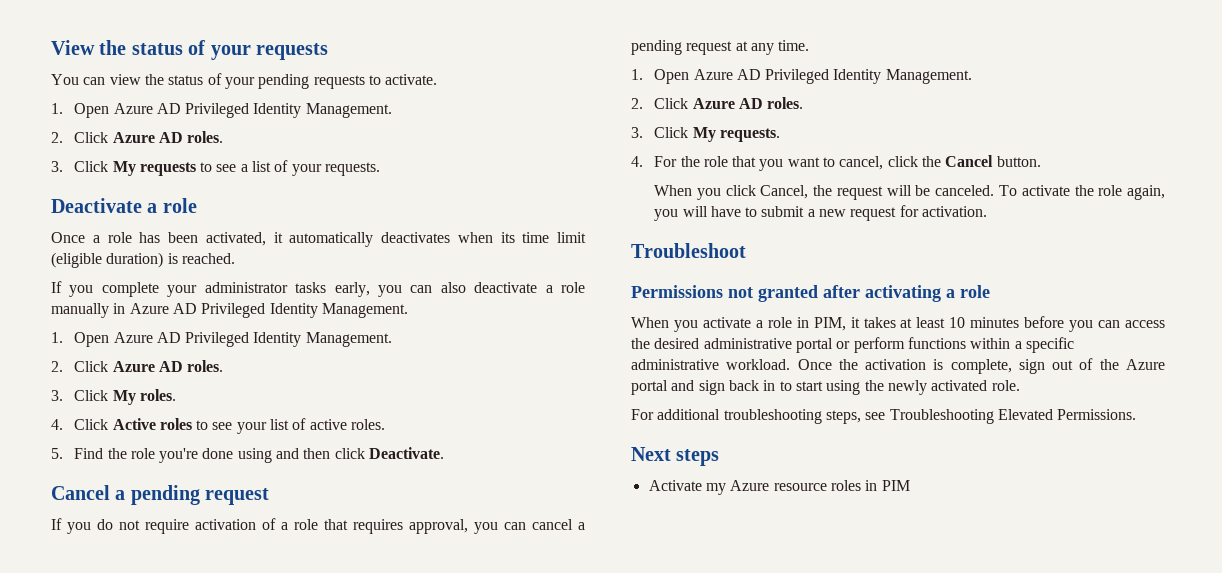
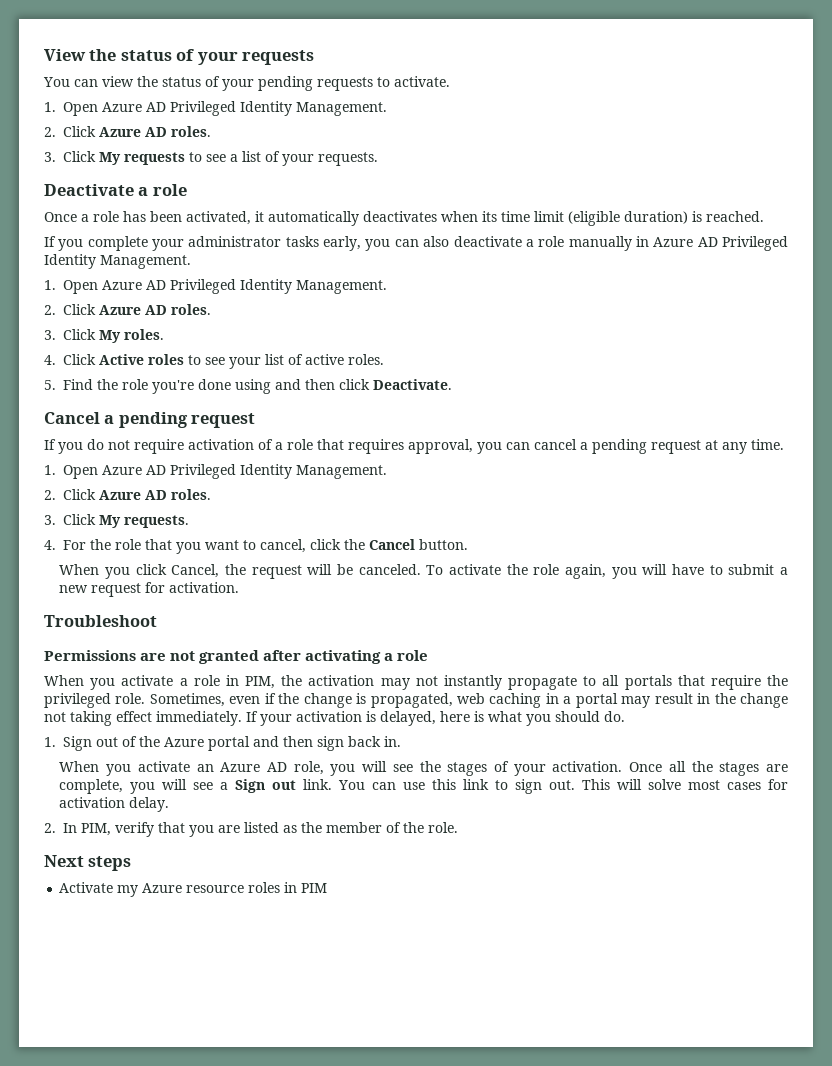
- Permissions not granted after activating a role
+ Permissions are not granted after activating a role
- When you activate a role in PIM, it takes at least 10 minutes before you can access the desired administrative portal or perform functions within a specific administrative workload. Once the activation is complete, sign out of the Azure portal and sign back in to start using the newly activated role.
- For additional troubleshooting steps, see Troubleshooting Elevated Permissions.
+ When you activate a role in PIM, the activation may not instantly propagate to all portals that require the privileged role. Sometimes, even if the change is propagated, web caching in a portal may result in the change not taking effect immediately. If your activation is delayed, here is what you should do.
+ 1. Sign out of the Azure portal and then sign back in.
+ When you activate an Azure AD role, you will see the stages of your activation. Once all the stages are complete, you will see a Sign out link. You can use this link to sign out. This will solve most cases for activation delay.
+ 2. In PIM, verify that you are listed as the member of the role.

